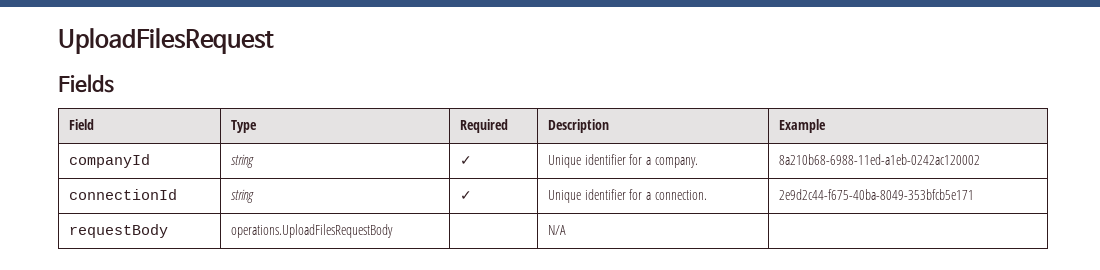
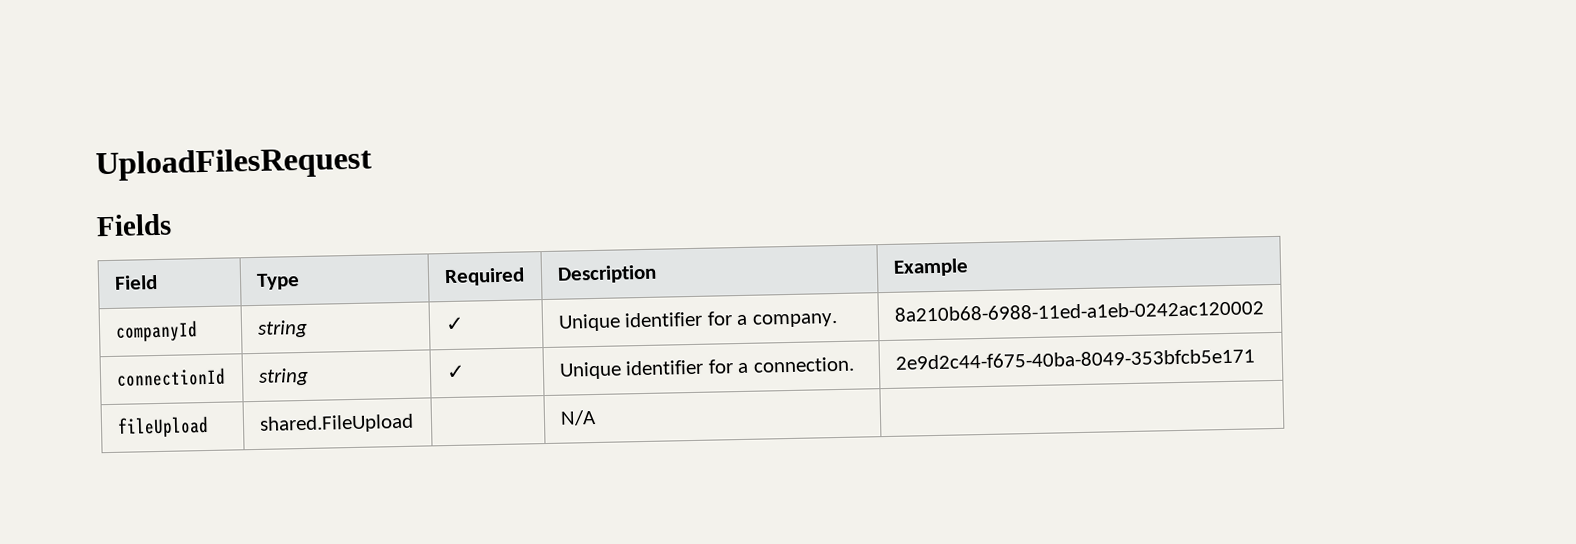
- requestBody | operations.UploadFilesRequestBody | | N/A |
+ fileUpload | shared.FileUpload | | N/A |

